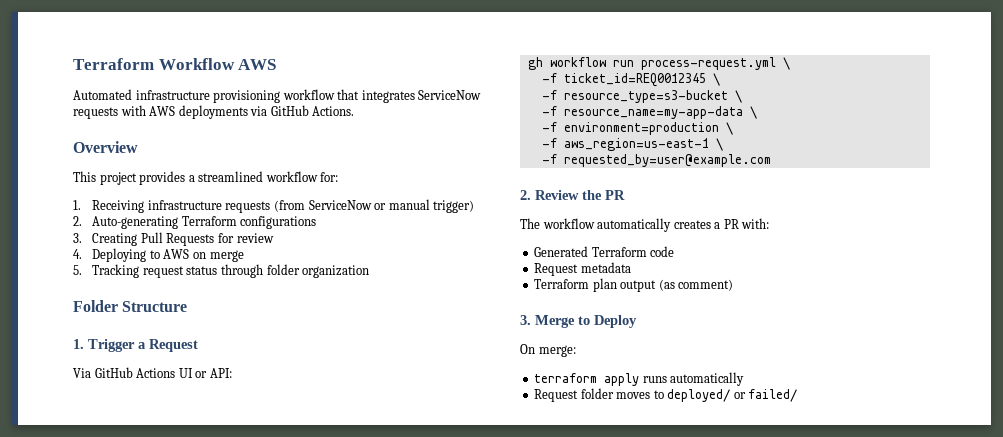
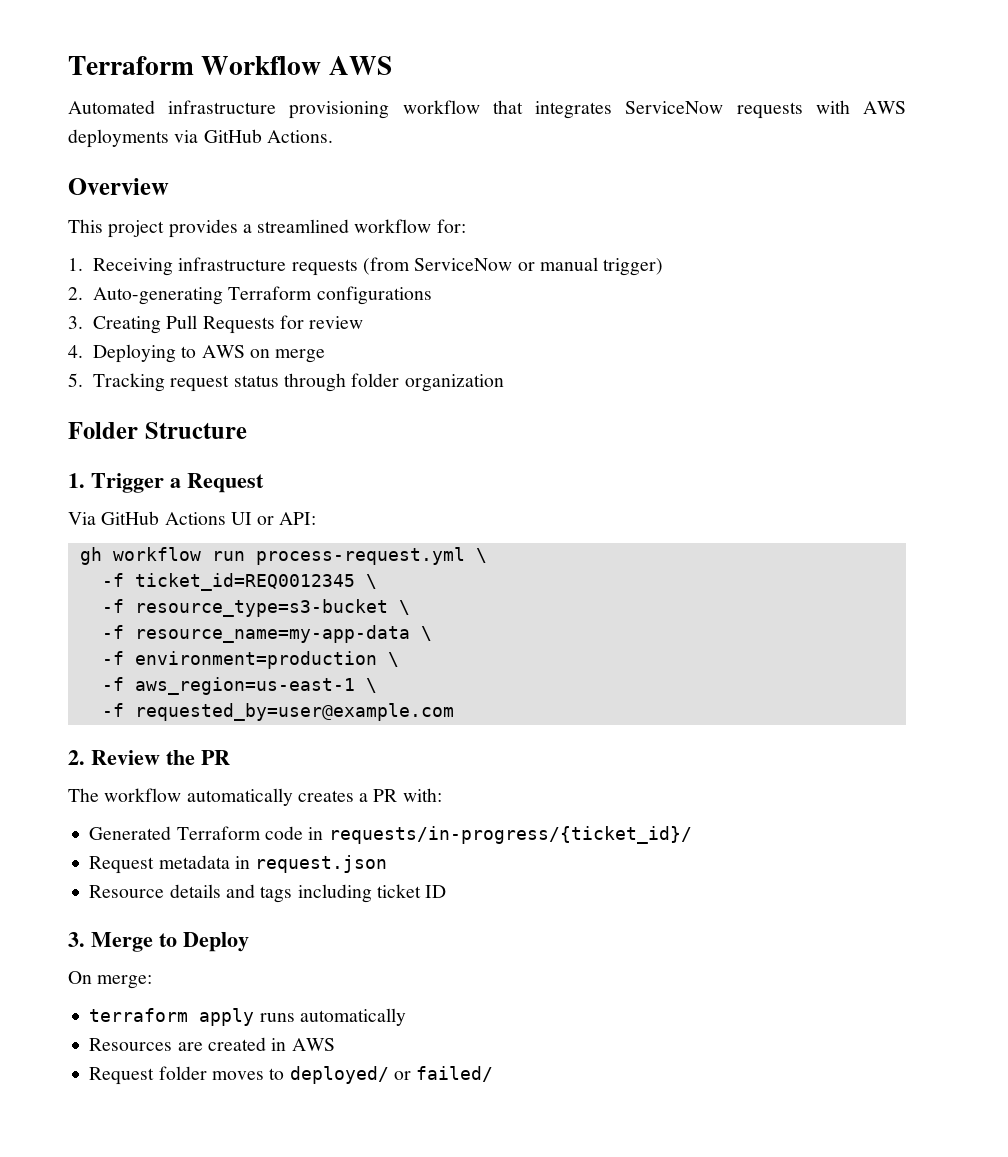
- Generated Terraform code
+ Generated Terraform code in requests/in-progress/{ticket_id}/
- Request metadata
- Terraform plan output (as comment)
+ Request metadata in request.json
+ Resource details and tags including ticket ID
+ Resources are created in AWS

